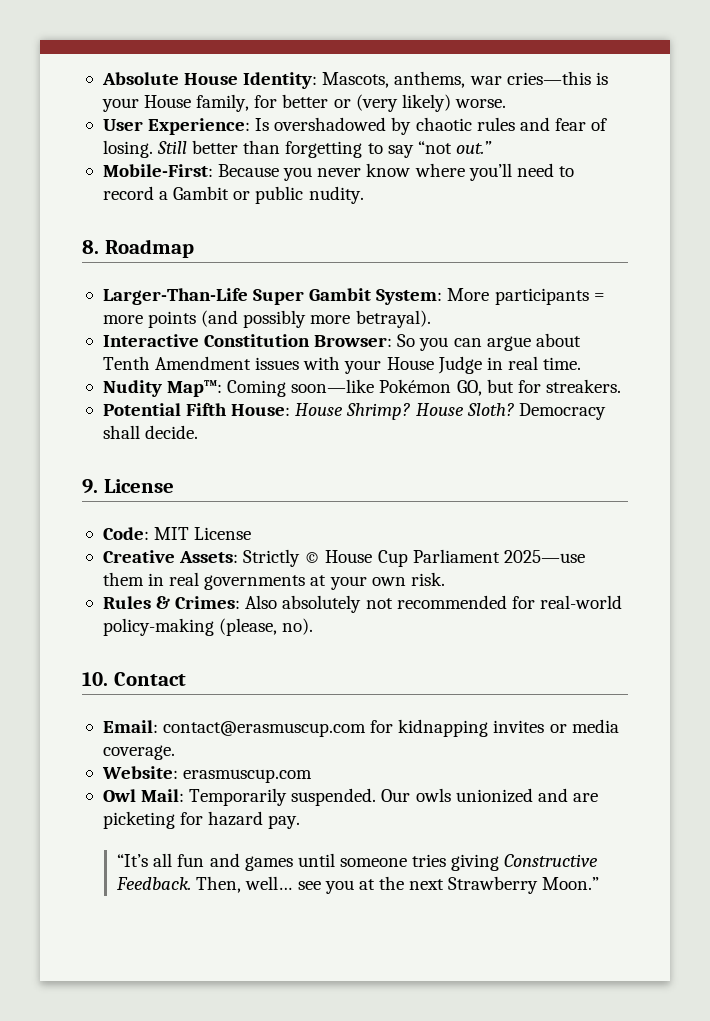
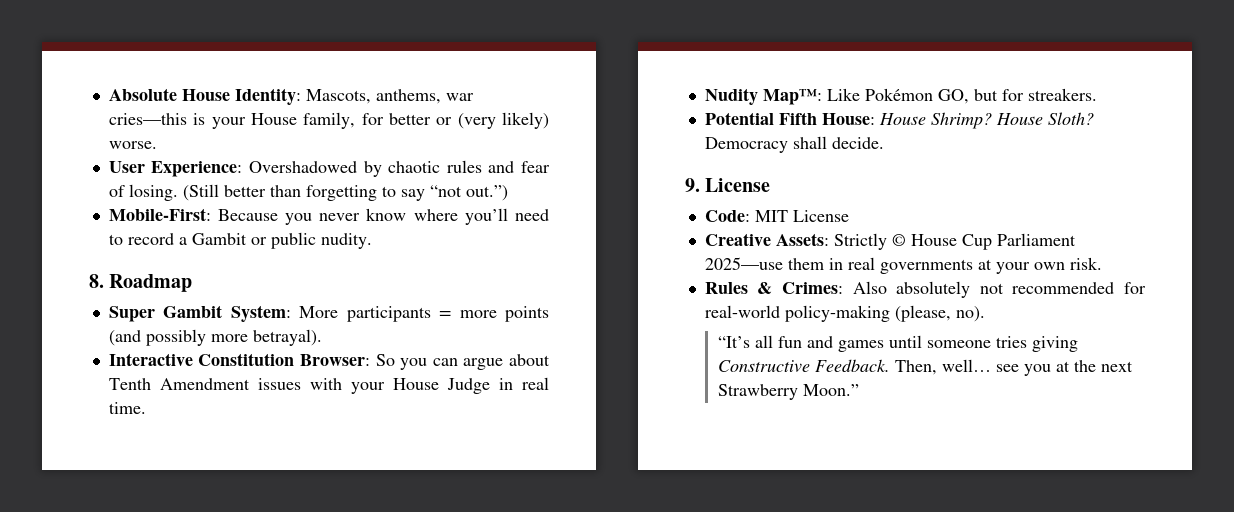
- User Experience: Is overshadowed by chaotic rules and fear of losing.
+ User Experience: Overshadowed by chaotic rules and fear of losing.
- Still better than forgetting to say “not out.”
+ (Still better than forgetting to say “not out.”)
- Larger-Than-Life Super Gambit System: More participants = more points (and possibly more betrayal).
+ Super Gambit System: More participants = more points (and possibly more betrayal).
- Nudity Map™: Coming soon—like Pokémon GO, but for streakers.
+ Nudity Map™: Like Pokémon GO, but for streakers.
- 10. Contact
- Email: contact@erasmuscup.com for kidnapping invites or media coverage.
- Website: erasmuscup.com
- Owl Mail: Temporarily suspended. Our owls unionized and are picketing for hazard pay.

